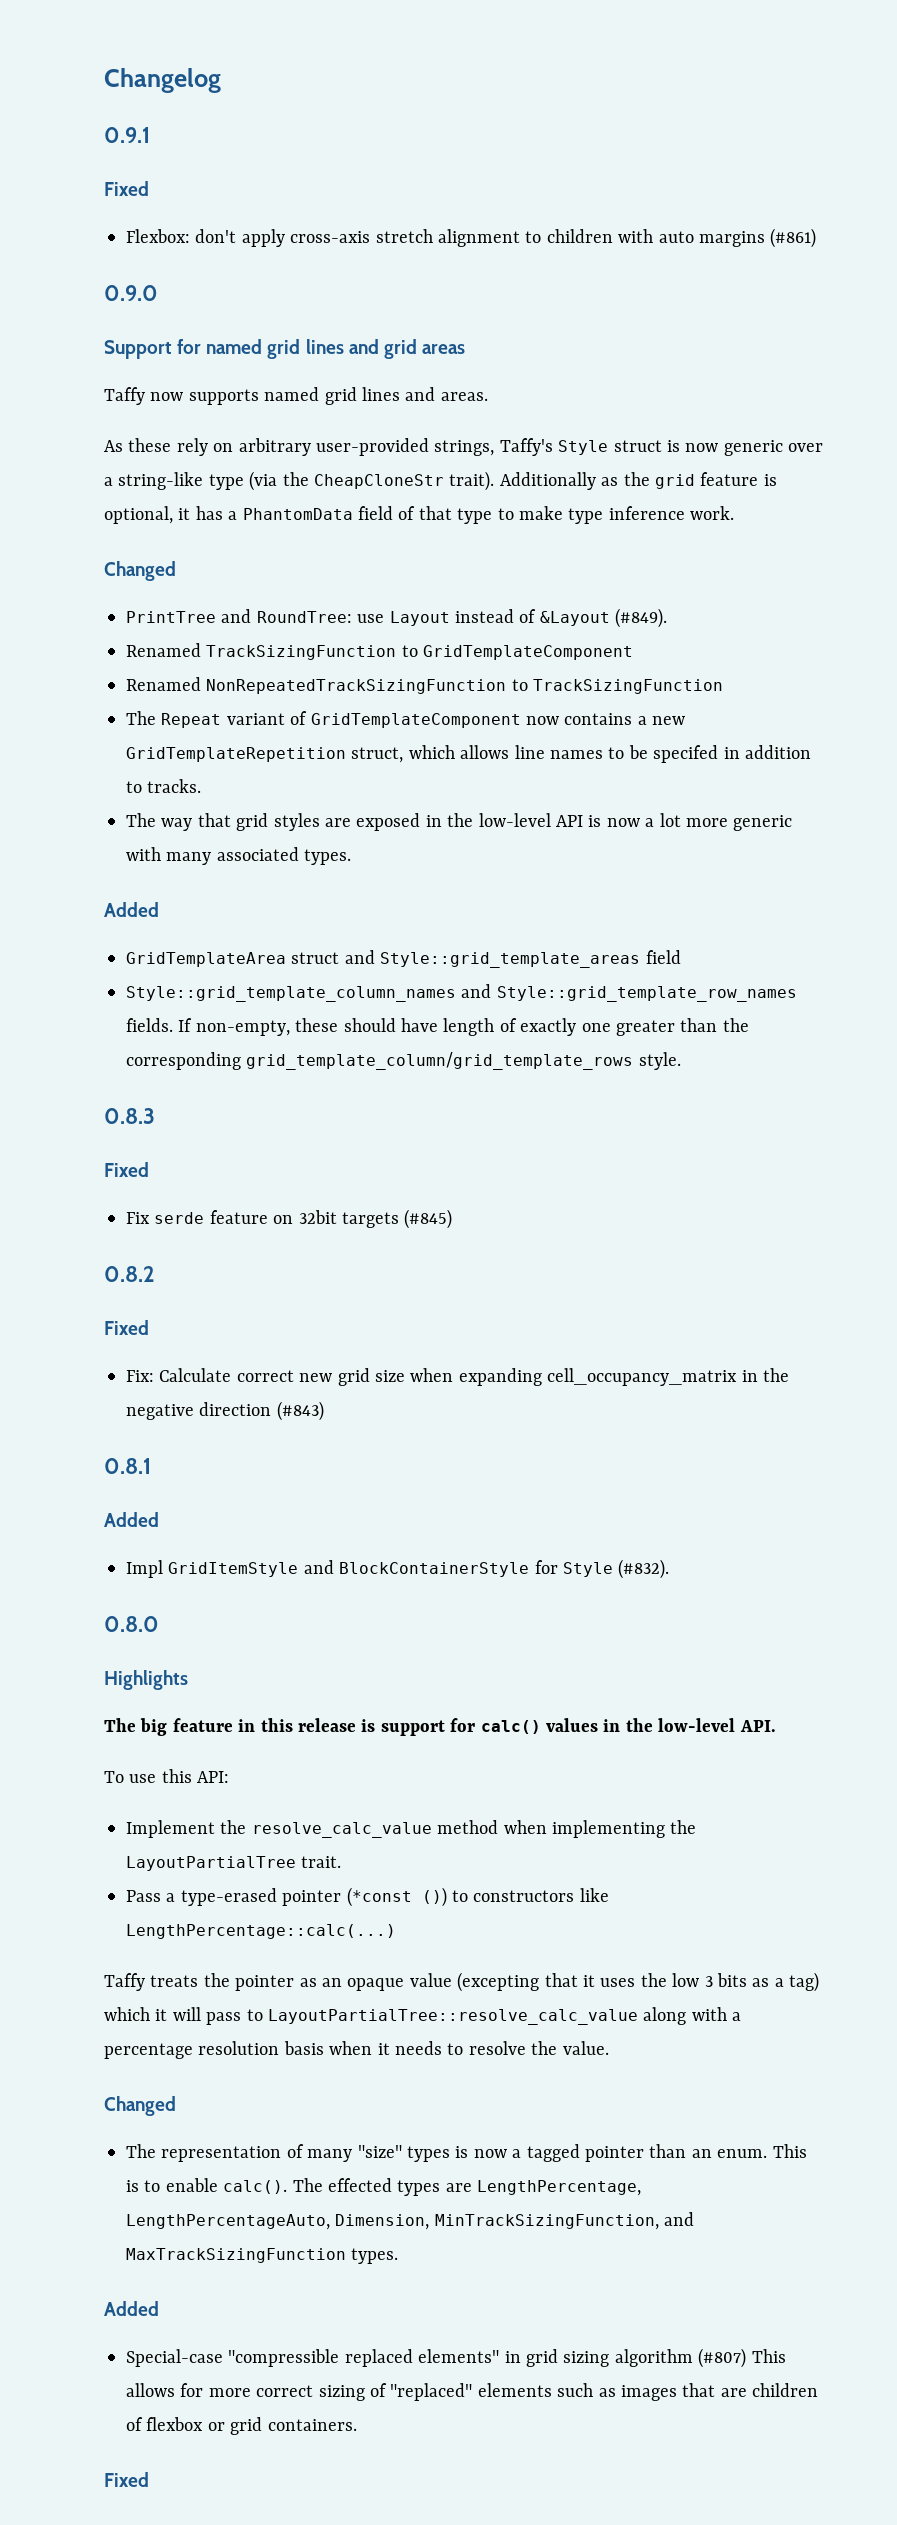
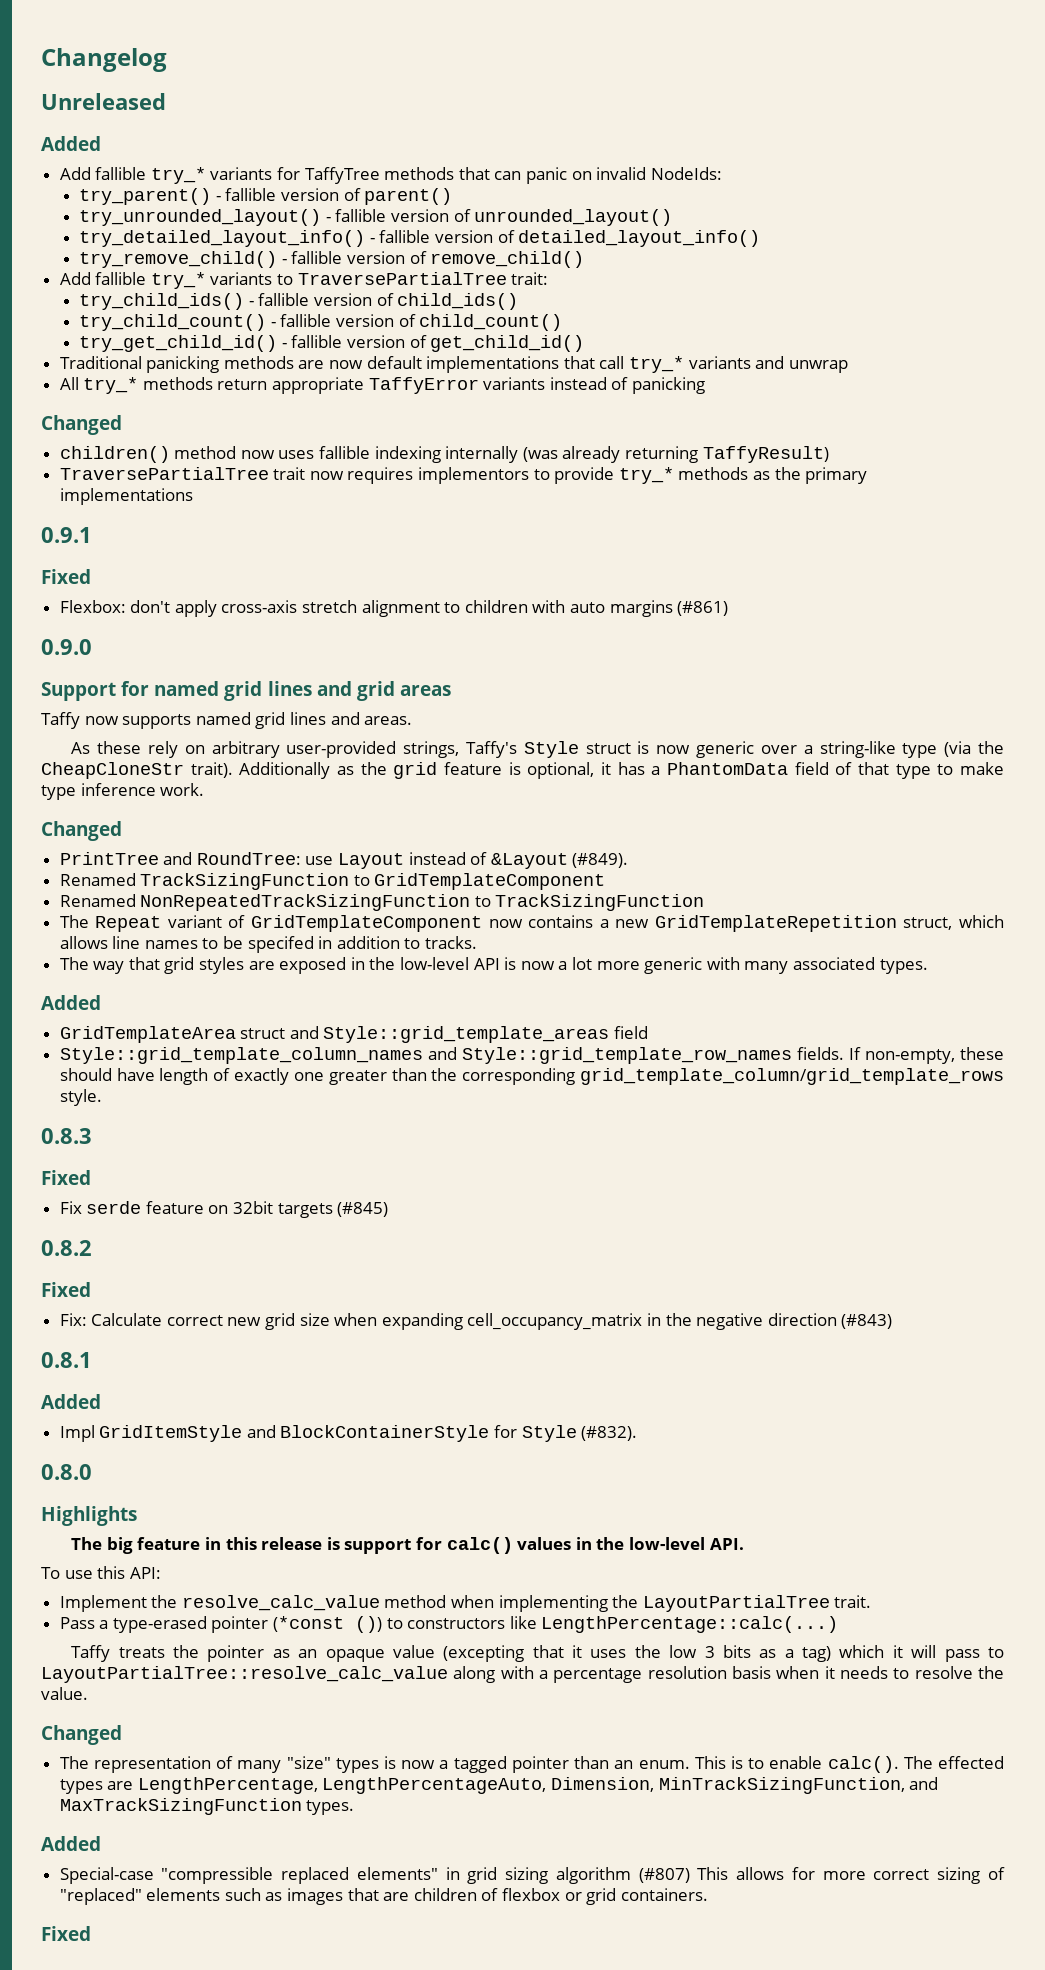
+ Unreleased
+ Added
+ Add fallible try_* variants for TaffyTree methods that can panic on invalid NodeIds:
+ try_parent() - fallible version of parent()
+ try_unrounded_layout() - fallible version of unrounded_layout()
+ try_detailed_layout_info() - fallible version of detailed_layout_info()
+ try_remove_child() - fallible version of remove_child()
+ Add fallible try_* variants to TraversePartialTree trait:
+ try_child_ids() - fallible version of child_ids()
+ try_child_count() - fallible version of child_count()
+ try_get_child_id() - fallible version of get_child_id()
+ Traditional panicking methods are now default implementations that call try_* variants and unwrap
+ All try_* methods return appropriate TaffyError variants instead of panicking
+ Changed
+ children() method now uses fallible indexing internally (was already returning TaffyResult)
+ TraversePartialTree trait now requires implementors to provide try_* methods as the primary implementations

